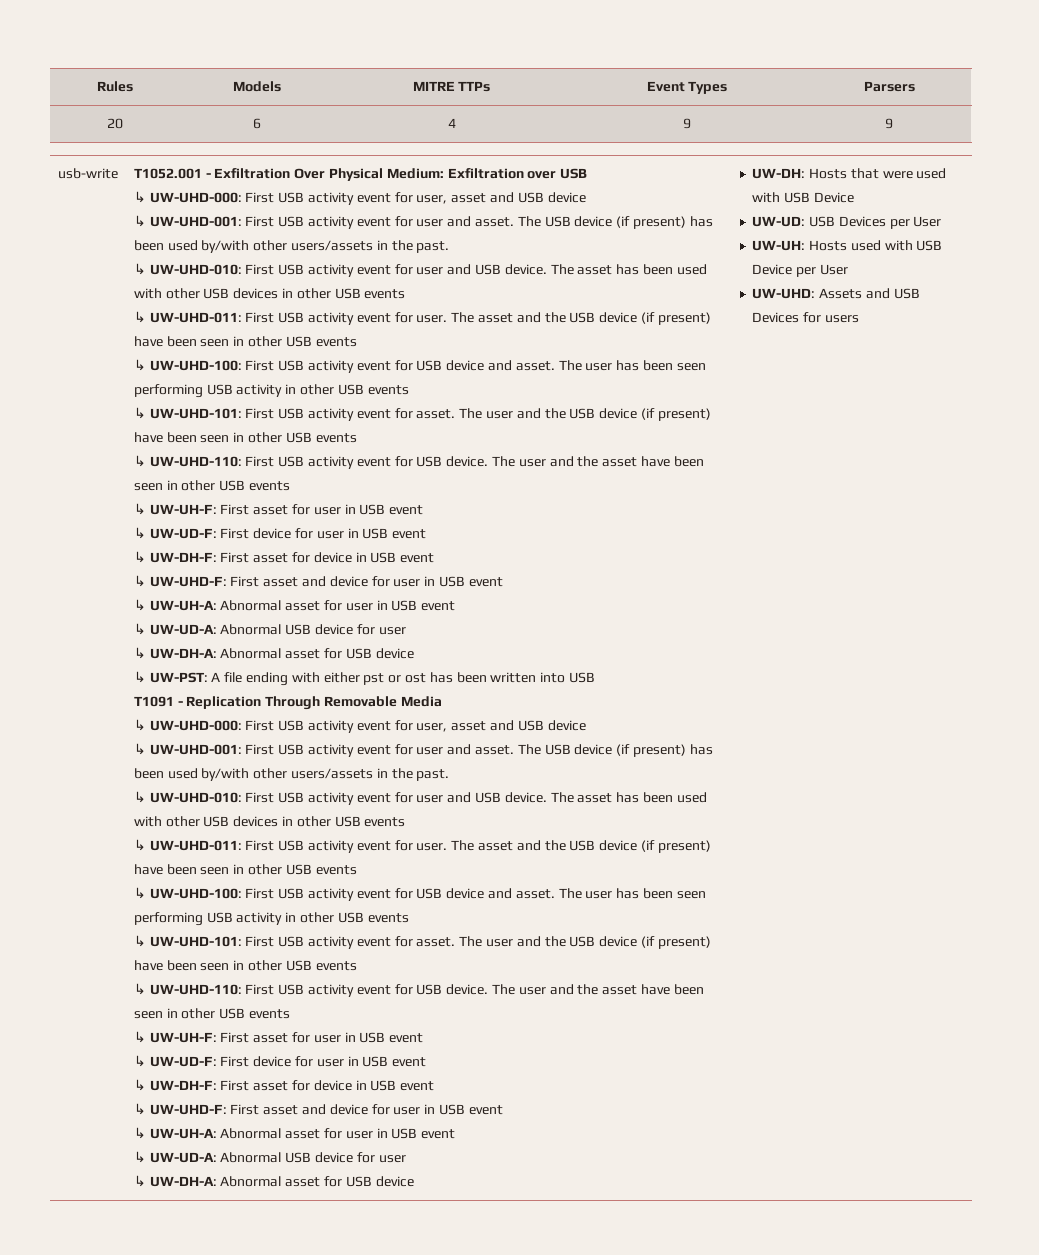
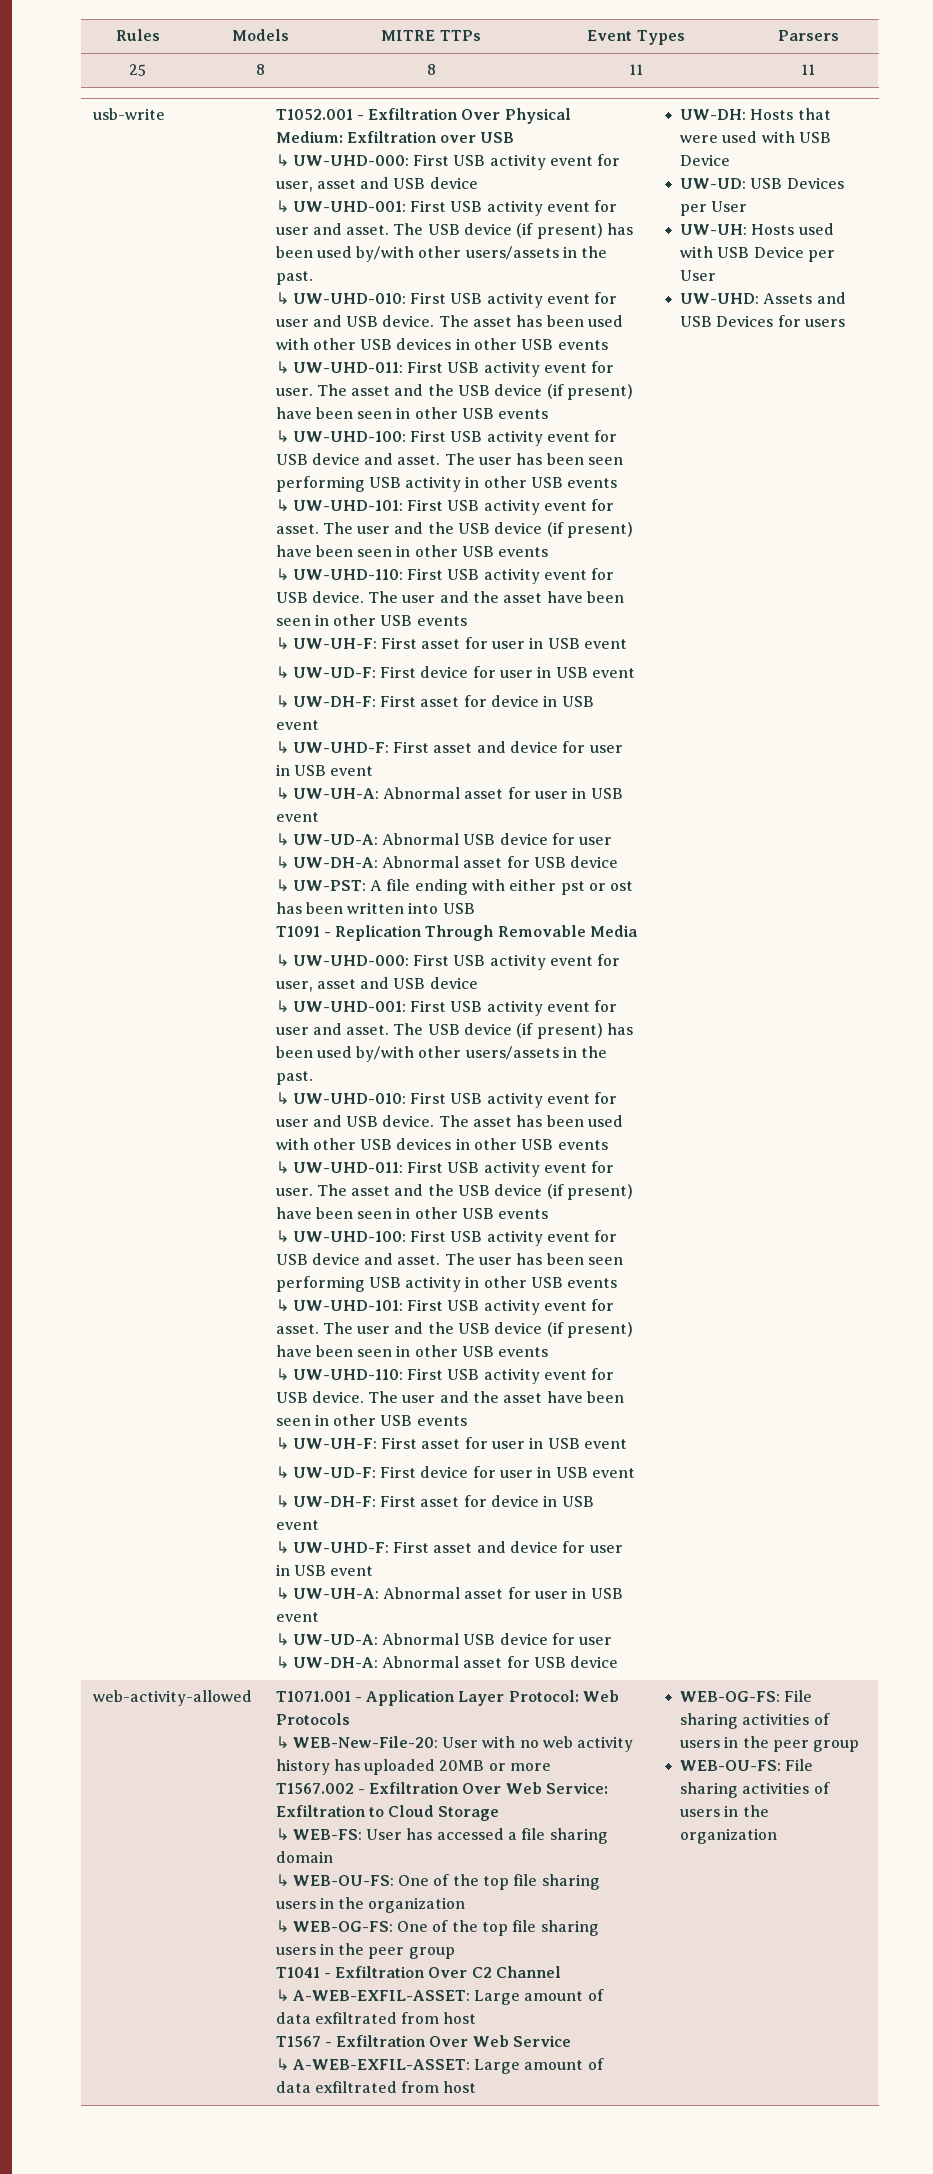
- 20 | 6 | 4 | 9 | 9
+ 25 | 8 | 8 | 11 | 11
+ web-activity-allowed | T1071.001 - Application Layer Protocol: Web Protocols
+ ↳ WEB-New-File-20: User with no web activity history has uploaded 20MB or more
+ T1567.002 - Exfiltration Over Web Service: Exfiltration to Cloud Storage
+ ↳ WEB-FS: User has accessed a file sharing domain
+ ↳ WEB-OU-FS: One of the top file sharing users in the organization
+ ↳ WEB-OG-FS: One of the top file sharing users in the peer group
+ T1041 - Exfiltration Over C2 Channel
+ ↳ A-WEB-EXFIL-ASSET: Large amount of data exfiltrated from host
+ T1567 - Exfiltration Over Web Service
+ ↳ A-WEB-EXFIL-ASSET: Large amount of data exfiltrated from host | WEB-OG-FS: File sharing activities of users in the peer group
+ WEB-OU-FS: File sharing activities of users in the organization

